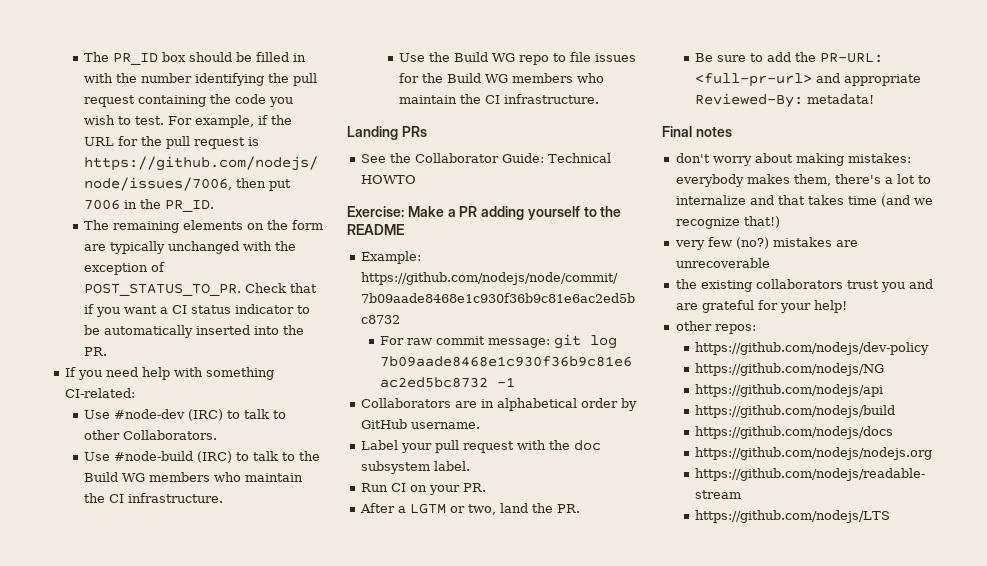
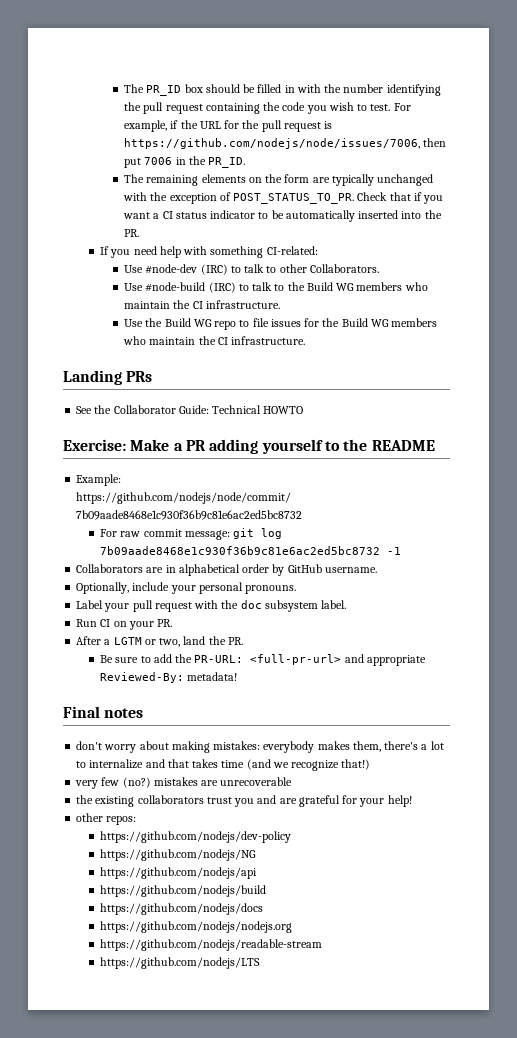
+ Optionally, include your personal pronouns.

